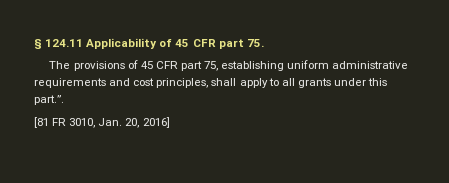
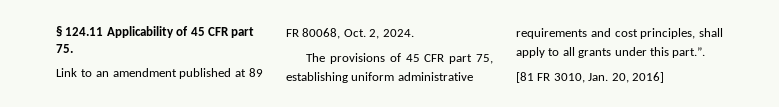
+ Link to an amendment published at 89 FR 80068, Oct. 2, 2024.

